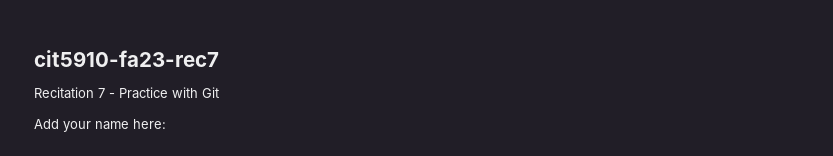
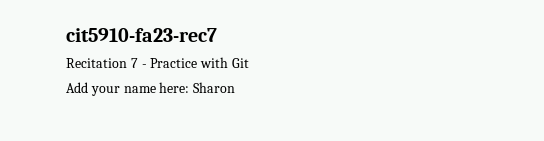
- Add your name here:
+ Add your name here: Sharon

